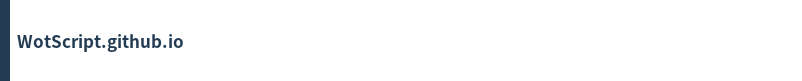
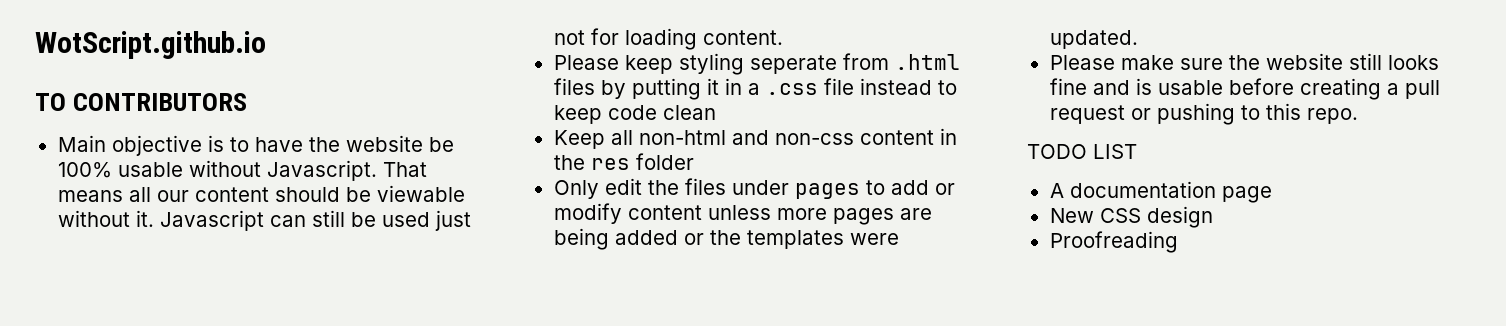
+ TO CONTRIBUTORS
+ Main objective is to have the website be 100% usable without Javascript. That means all our content should be viewable without it. Javascript can still be used just not for loading content.
+ Please keep styling seperate from .html files by putting it in a .css file instead to keep code clean
+ Keep all non-html and non-css content in the res folder
+ Only edit the files under pages to add or modify content unless more pages are being added or the templates were updated.
+ Please make sure the website still looks fine and is usable before creating a pull request or pushing to this repo.
+ TODO LIST
+ A documentation page
+ New CSS design
+ Proofreading

